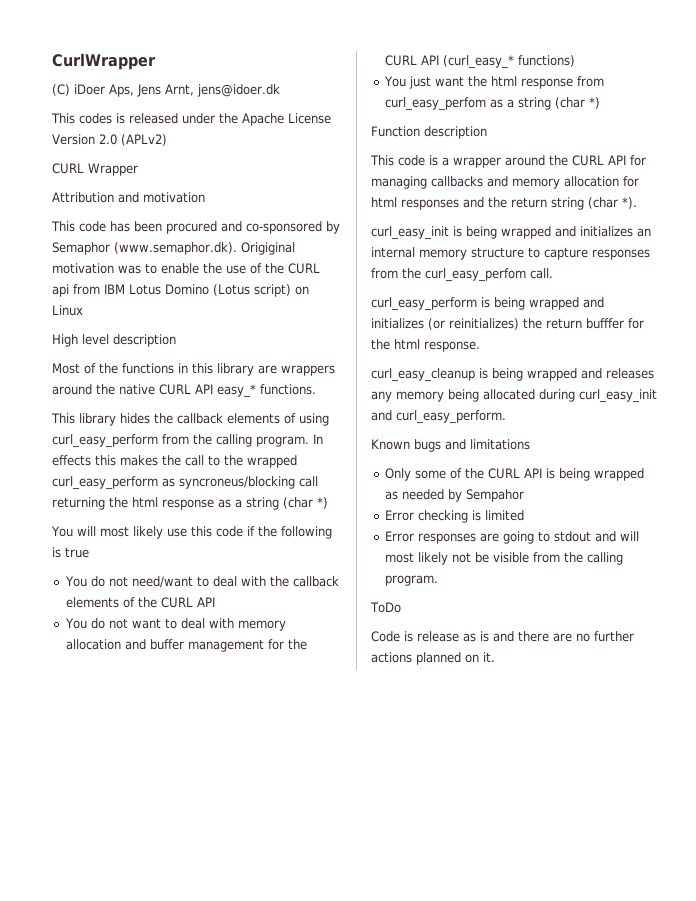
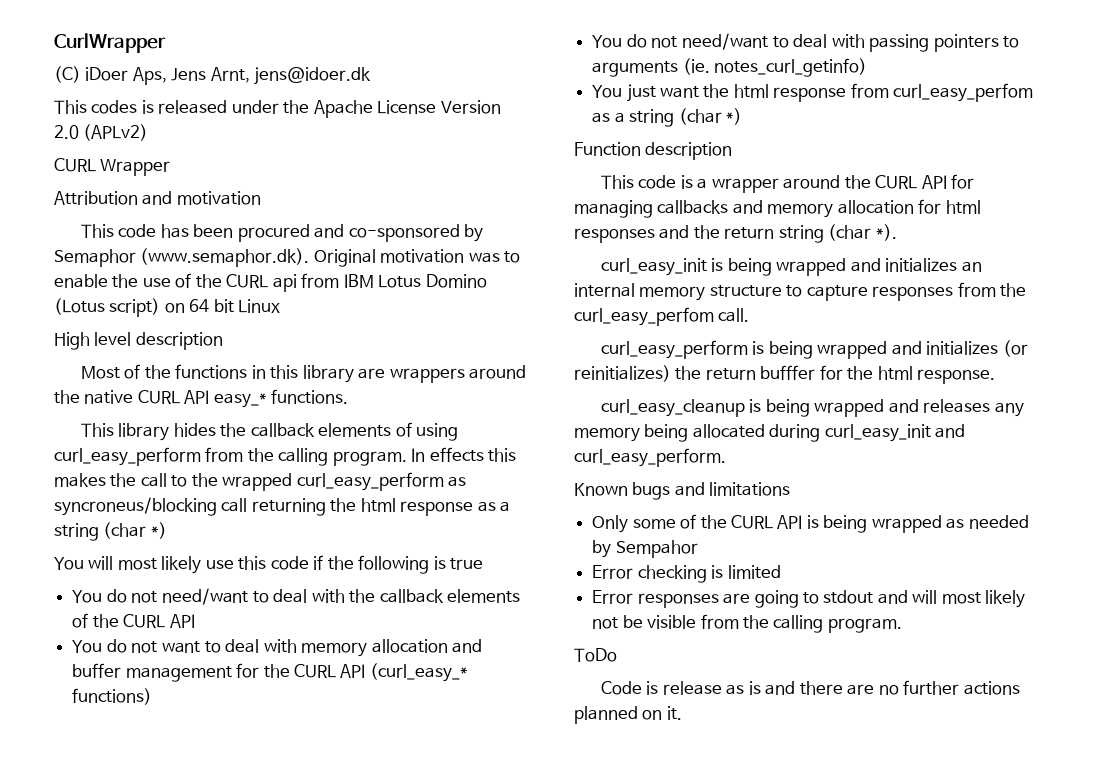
- This code has been procured and co-sponsored by Semaphor (www.semaphor.dk). Origiginal motivation was to enable the use of the CURL api from IBM Lotus Domino (Lotus script) on Linux
+ This code has been procured and co-sponsored by Semaphor (www.semaphor.dk). Original motivation was to enable the use of the CURL api from IBM Lotus Domino (Lotus script) on 64 bit Linux
+ You do not need/want to deal with passing pointers to arguments (ie. notes_curl_getinfo)

